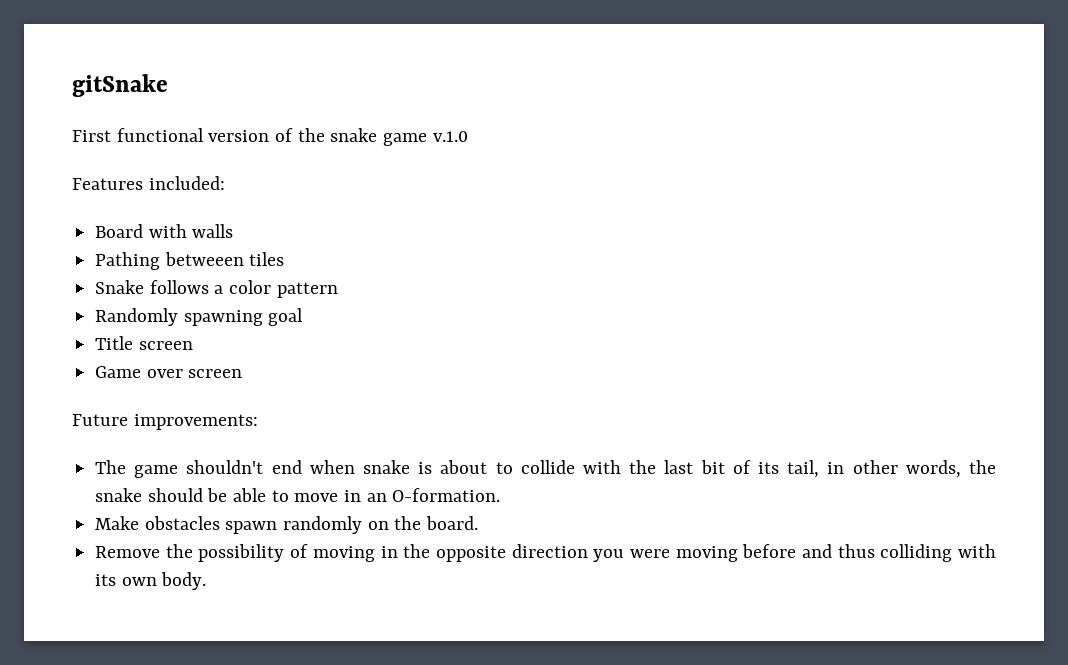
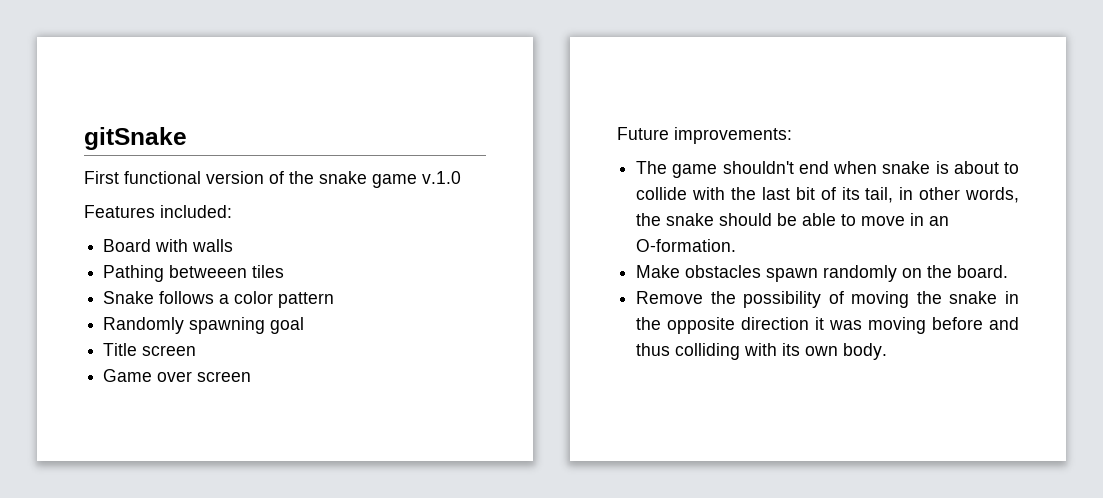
- Remove the possibility of moving in the opposite direction you were moving before and thus colliding with its own body.
+ Remove the possibility of moving the snake in the opposite direction it was moving before and thus colliding with its own body.

